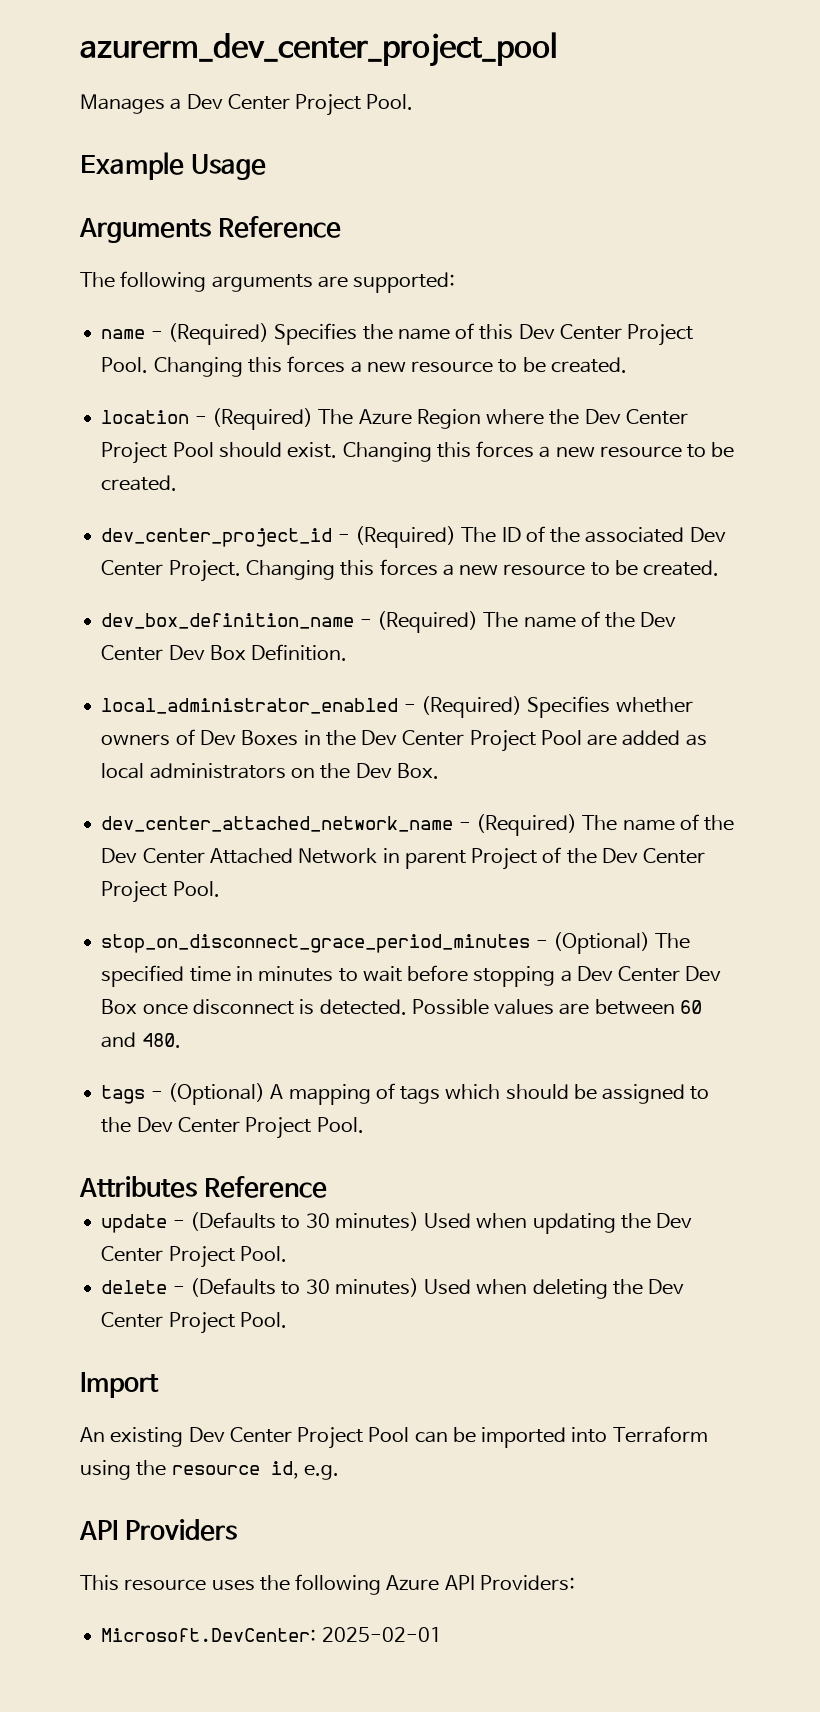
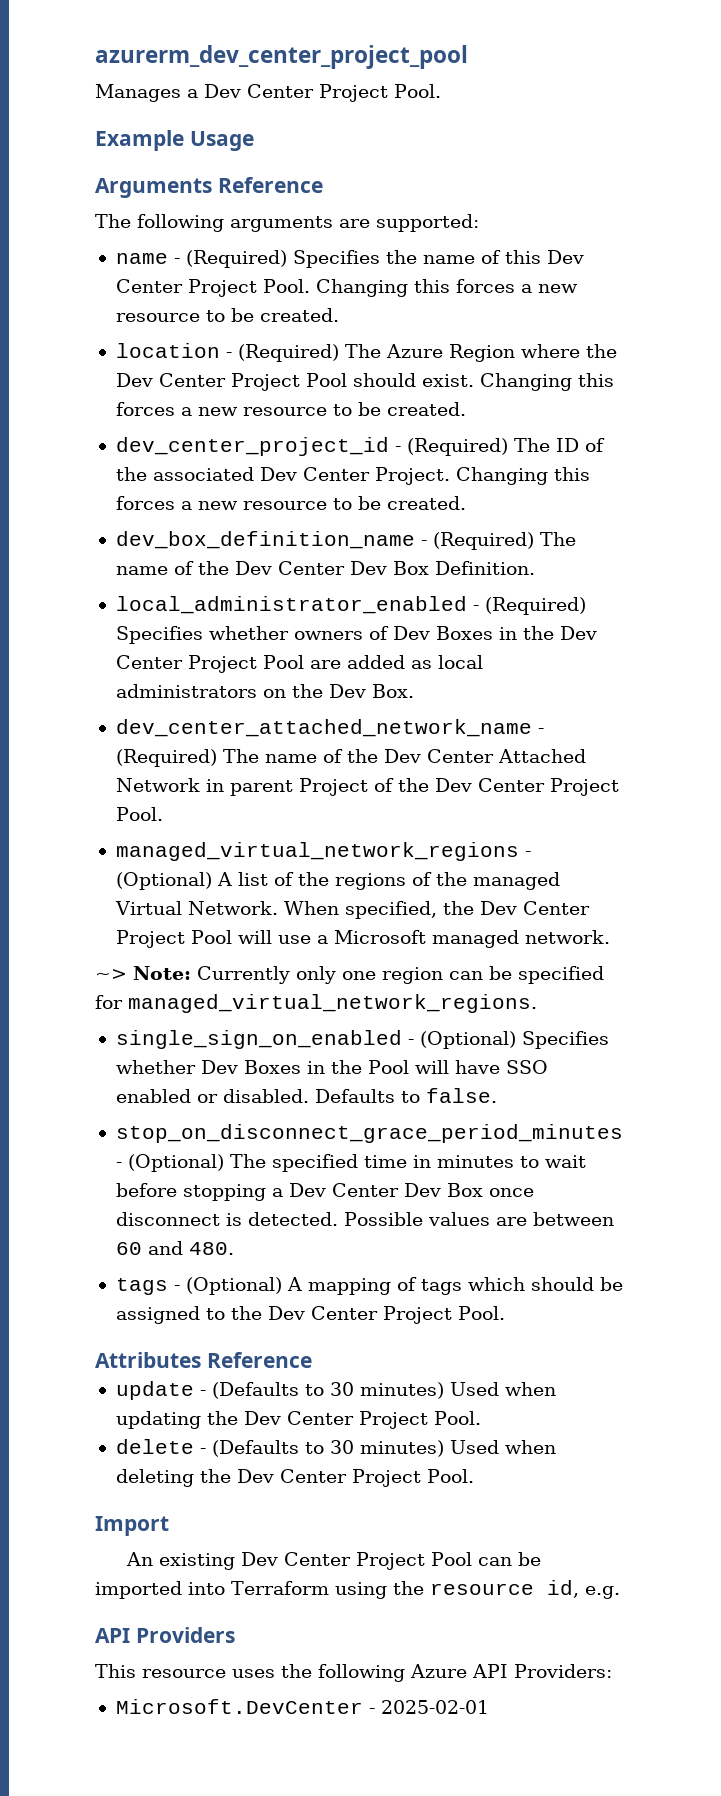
+ managed_virtual_network_regions - (Optional) A list of the regions of the managed Virtual Network. When specified, the Dev Center Project Pool will use a Microsoft managed network.
+ ~> Note: Currently only one region can be specified for managed_virtual_network_regions.
+ single_sign_on_enabled - (Optional) Specifies whether Dev Boxes in the Pool will have SSO enabled or disabled. Defaults to false.
- Microsoft.DevCenter: 2025-02-01
+ Microsoft.DevCenter - 2025-02-01

